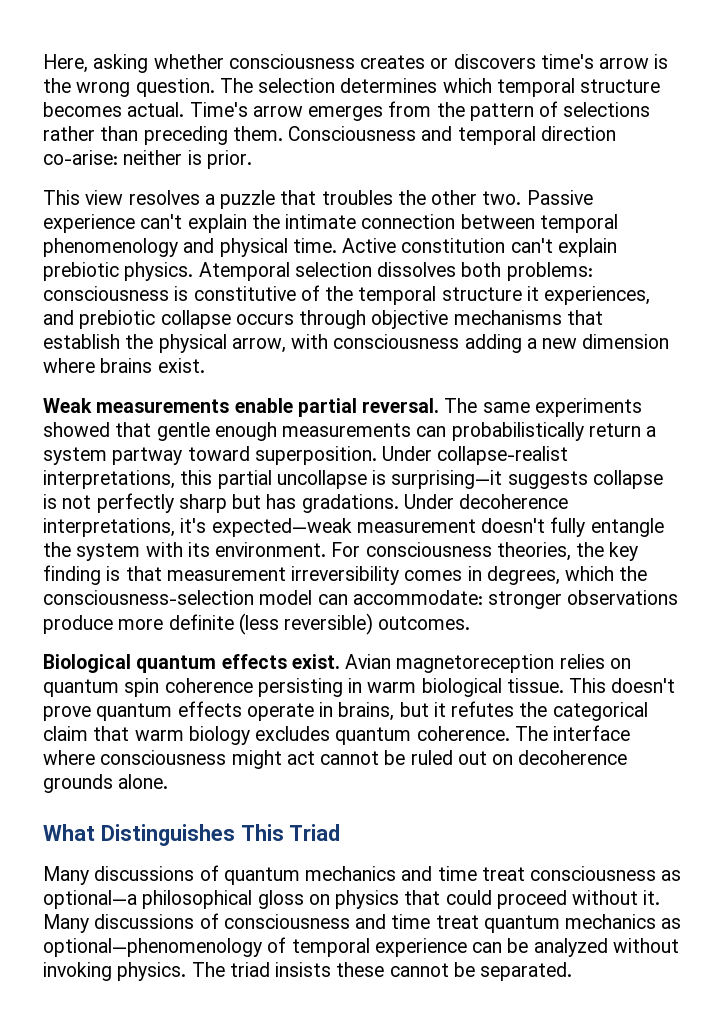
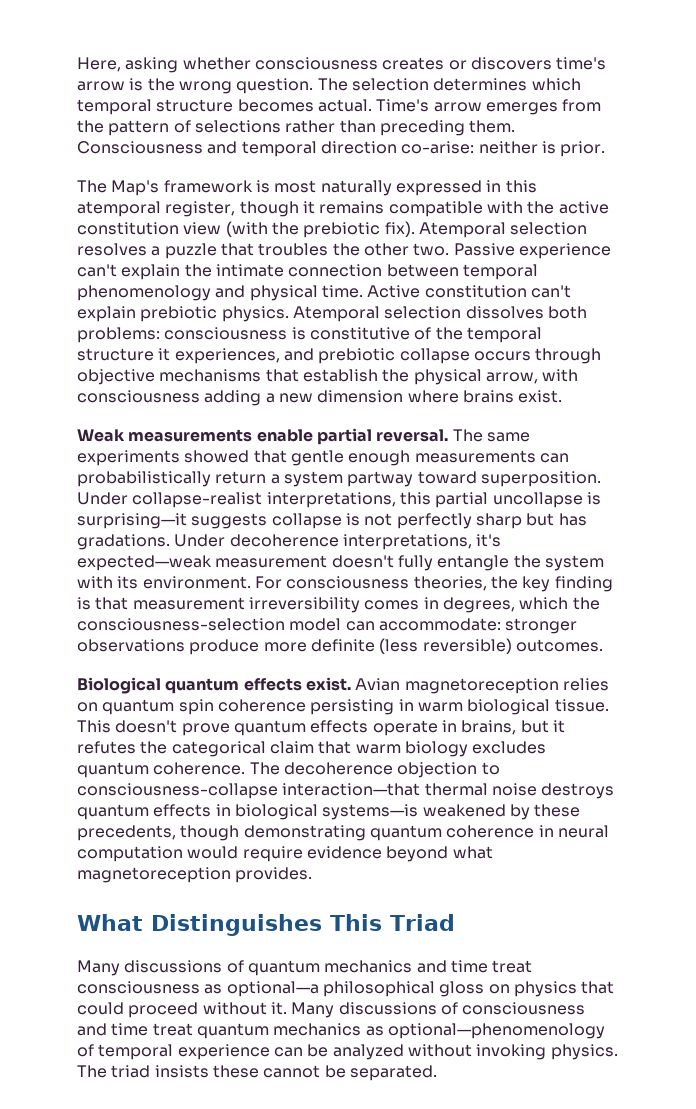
- This view resolves a puzzle that troubles the other two.
+ The Map's framework is most naturally expressed in this atemporal register, though it remains compatible with the active constitution view (with the prebiotic fix). Atemporal selection resolves a puzzle that troubles the other two.
- The interface where consciousness might act cannot be ruled out on decoherence grounds alone.
+ The decoherence objection to consciousness-collapse interaction—that thermal noise destroys quantum effects in biological systems—is weakened by these precedents, though demonstrating quantum coherence in neural computation would require evidence beyond what magnetoreception provides.

